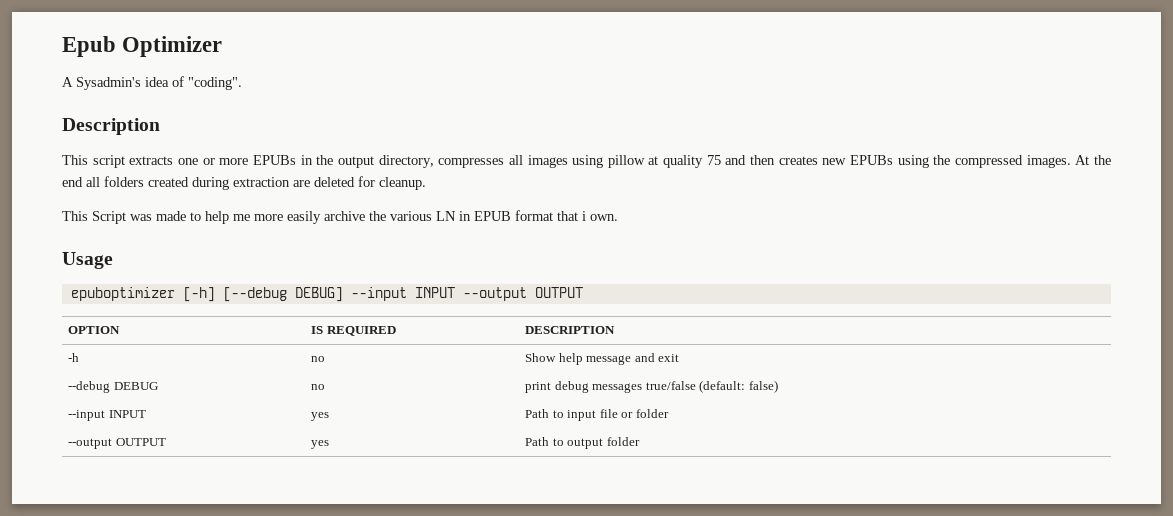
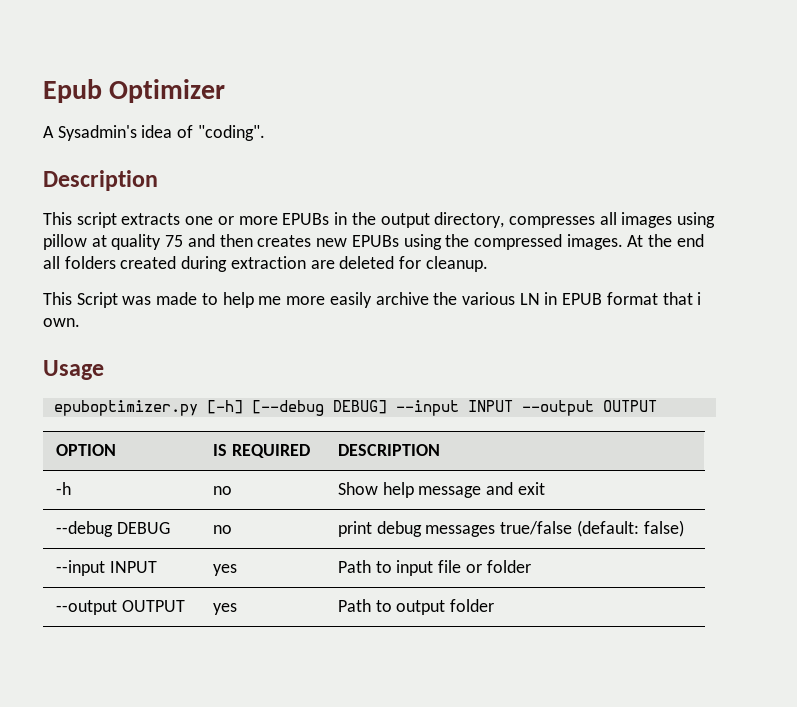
- epuboptimizer [-h] [--debug DEBUG] --input INPUT --output OUTPUT
+ epuboptimizer.py [-h] [--debug DEBUG] --input INPUT --output OUTPUT

